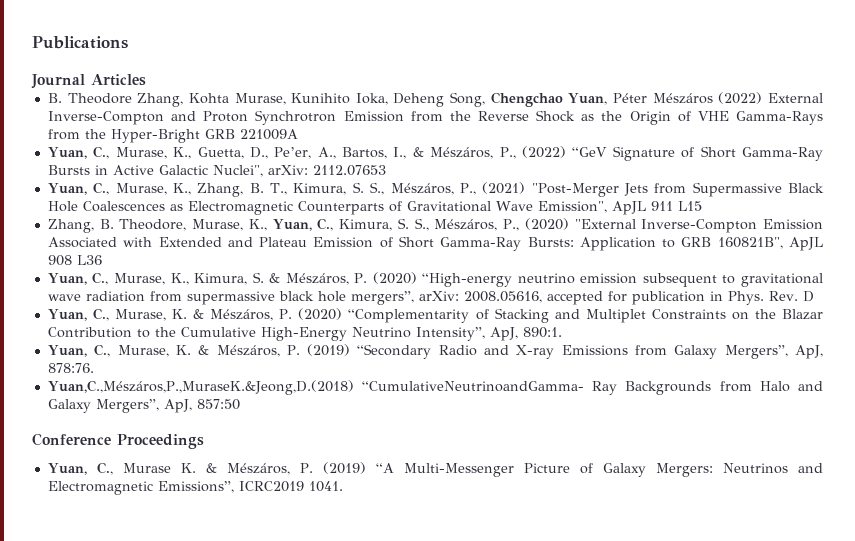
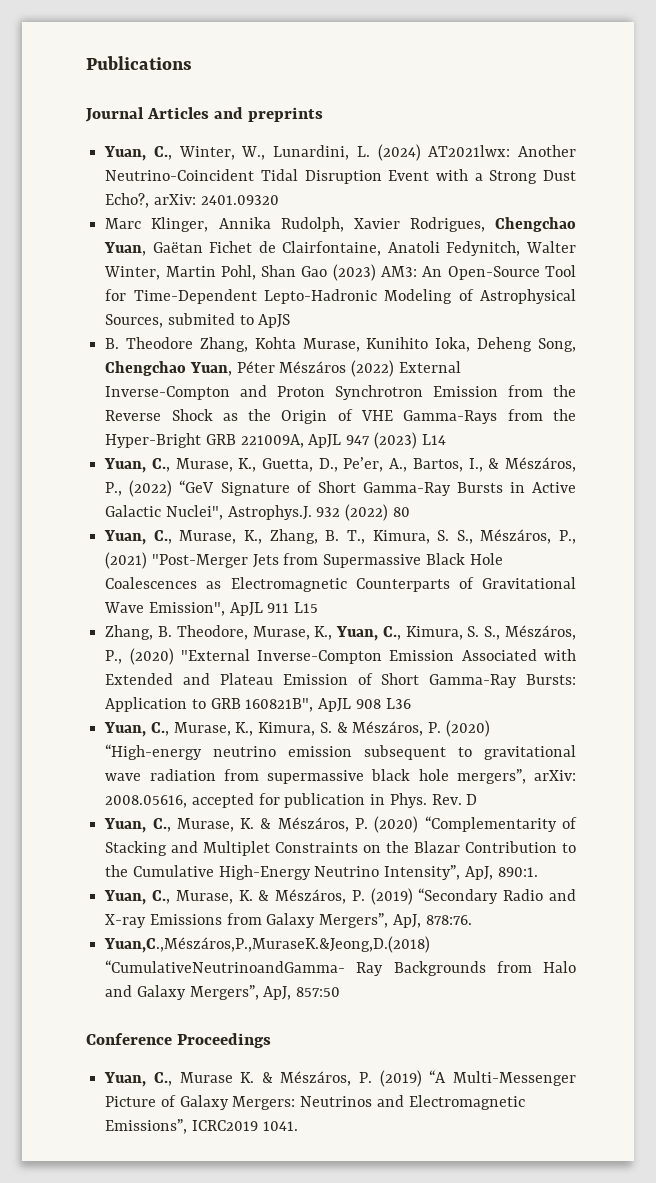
- Journal Articles
+ Journal Articles and preprints
+ Yuan, C., Winter, W., Lunardini, L. (2024) AT2021lwx: Another Neutrino-Coincident Tidal Disruption Event with a Strong Dust Echo?, arXiv: 2401.09320
+ Marc Klinger, Annika Rudolph, Xavier Rodrigues, Chengchao Yuan, Gaëtan Fichet de Clairfontaine, Anatoli Fedynitch, Walter Winter, Martin Pohl, Shan Gao (2023) AM3: An Open-Source Tool for Time-Dependent Lepto-Hadronic Modeling of Astrophysical Sources, submited to ApJS
- B. Theodore Zhang, Kohta Murase, Kunihito Ioka, Deheng Song, Chengchao Yuan, Péter Mészáros (2022) External Inverse-Compton and Proton Synchrotron Emission from the Reverse Shock as the Origin of VHE Gamma-Rays from the Hyper-Bright GRB 221009A
+ B. Theodore Zhang, Kohta Murase, Kunihito Ioka, Deheng Song, Chengchao Yuan, Péter Mészáros (2022) External Inverse-Compton and Proton Synchrotron Emission from the Reverse Shock as the Origin of VHE Gamma-Rays from the Hyper-Bright GRB 221009A, ApJL 947 (2023) L14
- Yuan, C., Murase, K., Guetta, D., Pe’er, A., Bartos, I., & Mészáros, P., (2022) “GeV Signature of Short Gamma-Ray Bursts in Active Galactic Nuclei", arXiv: 2112.07653
+ Yuan, C., Murase, K., Guetta, D., Pe’er, A., Bartos, I., & Mészáros, P., (2022) “GeV Signature of Short Gamma-Ray Bursts in Active Galactic Nuclei", Astrophys.J. 932 (2022) 80

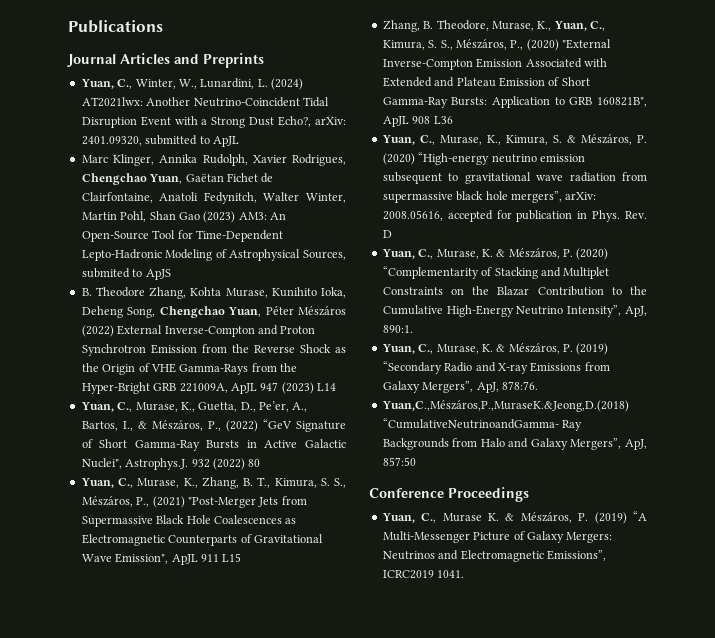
- Journal Articles and preprints
+ Journal Articles and Preprints
- Yuan, C., Winter, W., Lunardini, L. (2024) AT2021lwx: Another Neutrino-Coincident Tidal Disruption Event with a Strong Dust Echo?, arXiv: 2401.09320
+ Yuan, C., Winter, W., Lunardini, L. (2024) AT2021lwx: Another Neutrino-Coincident Tidal Disruption Event with a Strong Dust Echo?, arXiv: 2401.09320, submitted to ApJL

